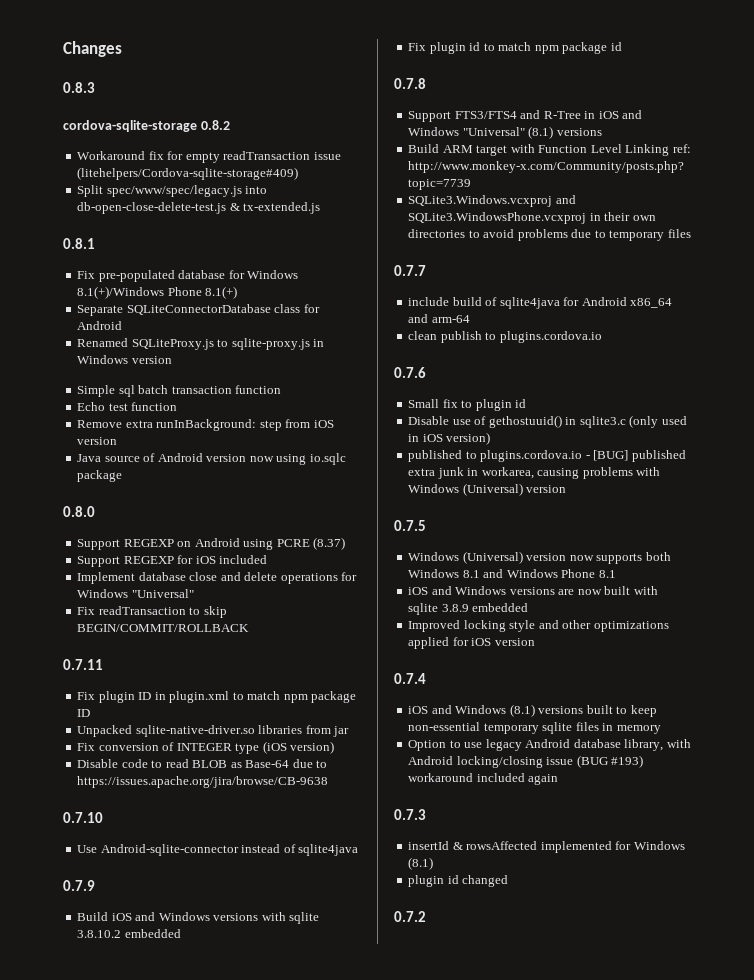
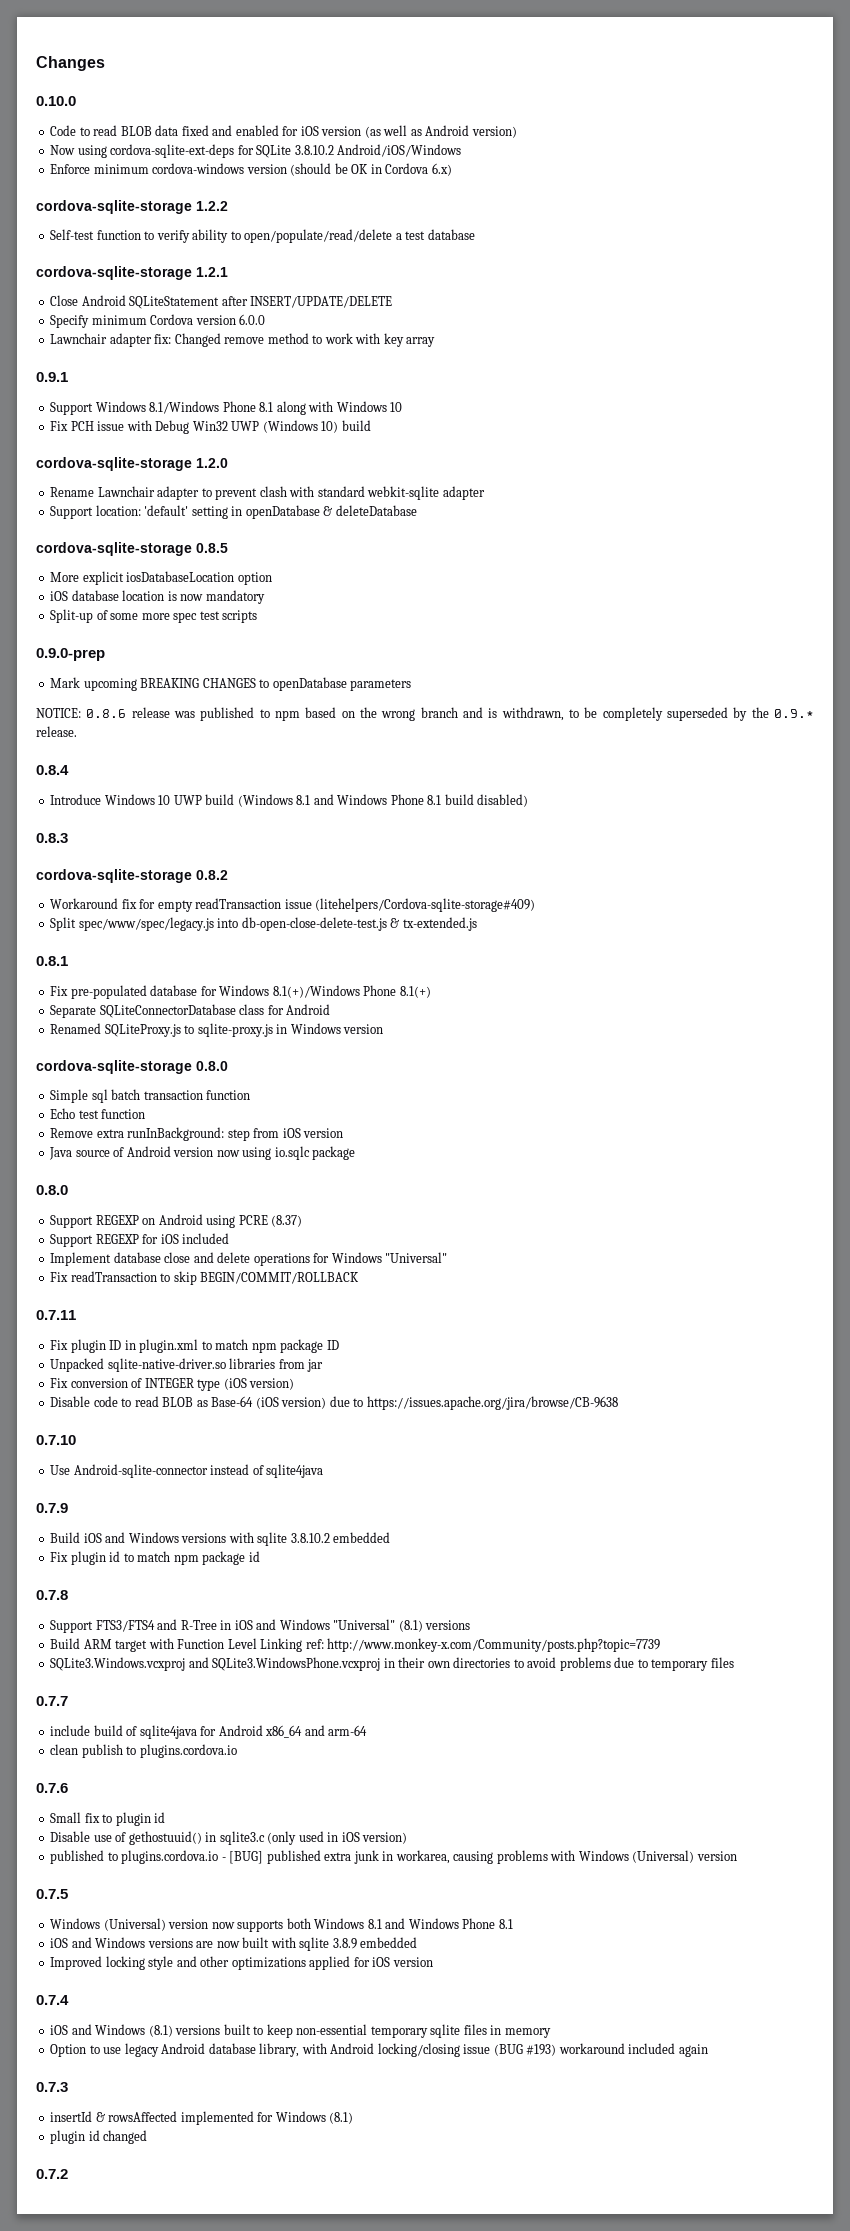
+ 0.10.0
+ Code to read BLOB data fixed and enabled for iOS version (as well as Android version)
+ Now using cordova-sqlite-ext-deps for SQLite 3.8.10.2 Android/iOS/Windows
+ Enforce minimum cordova-windows version (should be OK in Cordova 6.x)
+ cordova-sqlite-storage 1.2.2
+ Self-test function to verify ability to open/populate/read/delete a test database
+ cordova-sqlite-storage 1.2.1
+ Close Android SQLiteStatement after INSERT/UPDATE/DELETE
+ Specify minimum Cordova version 6.0.0
+ Lawnchair adapter fix: Changed remove method to work with key array
+ 0.9.1
+ Support Windows 8.1/Windows Phone 8.1 along with Windows 10
+ Fix PCH issue with Debug Win32 UWP (Windows 10) build
+ cordova-sqlite-storage 1.2.0
+ Rename Lawnchair adapter to prevent clash with standard webkit-sqlite adapter
+ Support location: 'default' setting in openDatabase & deleteDatabase
+ cordova-sqlite-storage 0.8.5
+ More explicit iosDatabaseLocation option
+ iOS database location is now mandatory
+ Split-up of some more spec test scripts
+ 0.9.0-prep
+ Mark upcoming BREAKING CHANGES to openDatabase parameters
+ NOTICE: 0.8.6 release was published to npm based on the wrong branch and is withdrawn, to be completely superseded by the 0.9.* release.
+ 0.8.4
+ Introduce Windows 10 UWP build (Windows 8.1 and Windows Phone 8.1 build disabled)
+ cordova-sqlite-storage 0.8.0
- Disable code to read BLOB as Base-64 due to https://issues.apache.org/jira/browse/CB-9638
+ Disable code to read BLOB as Base-64 (iOS version) due to https://issues.apache.org/jira/browse/CB-9638

